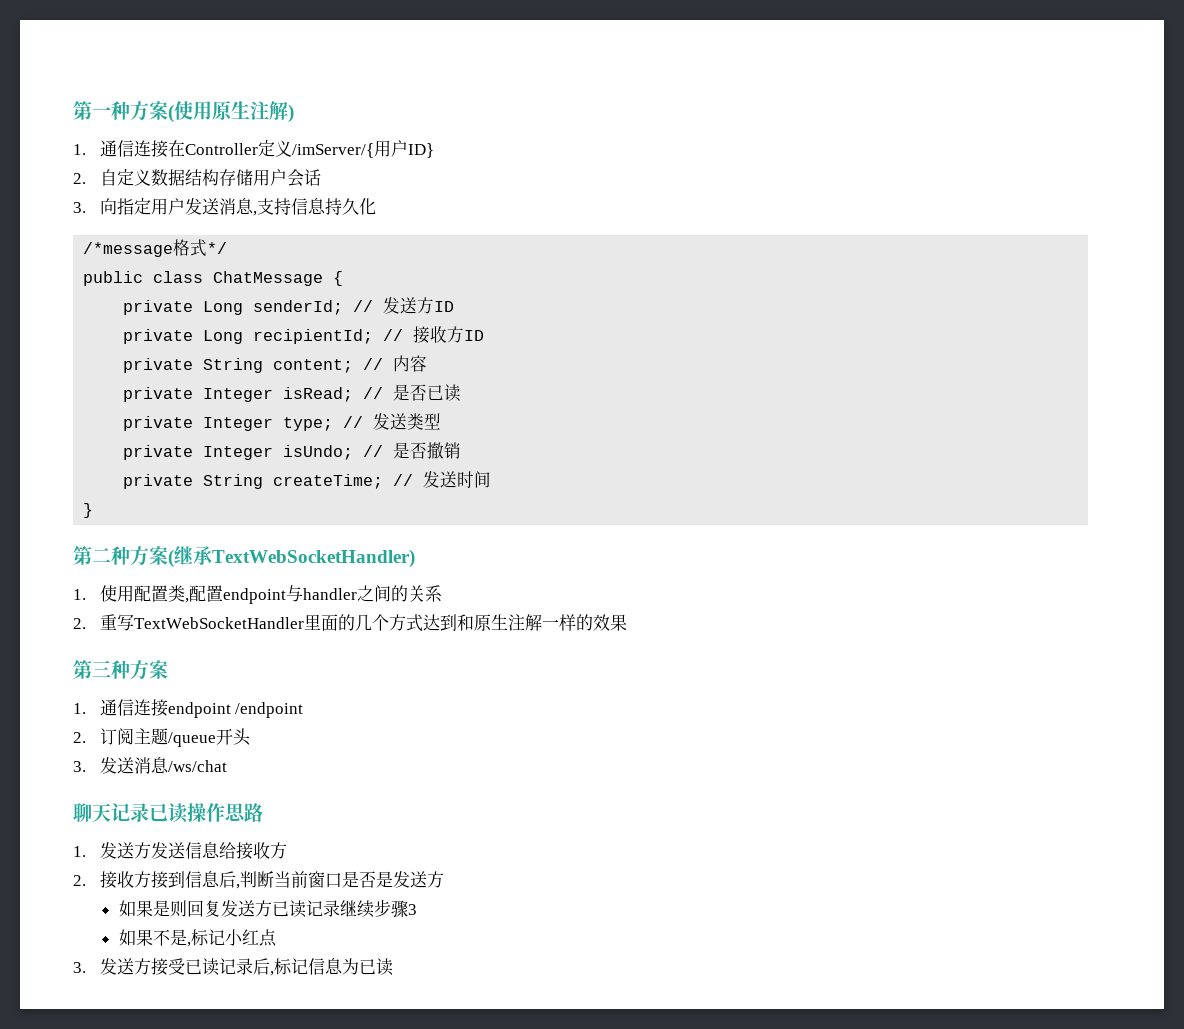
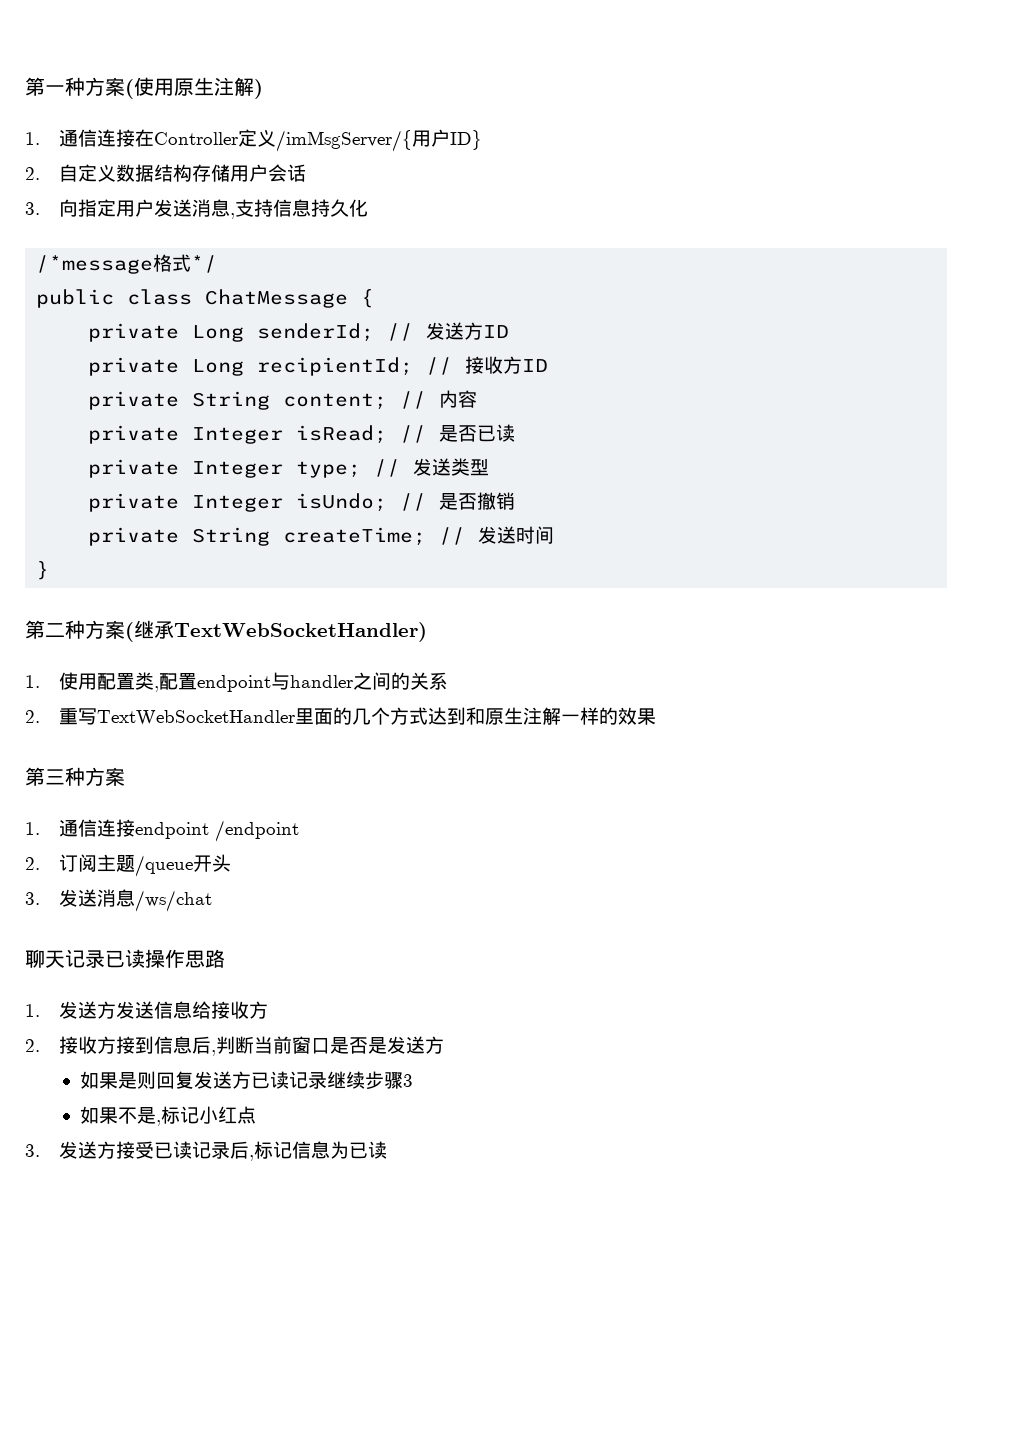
- 1.通信连接在Controller定义/imServer/{用户ID}
+ 1.通信连接在Controller定义/imMsgServer/{用户ID}

